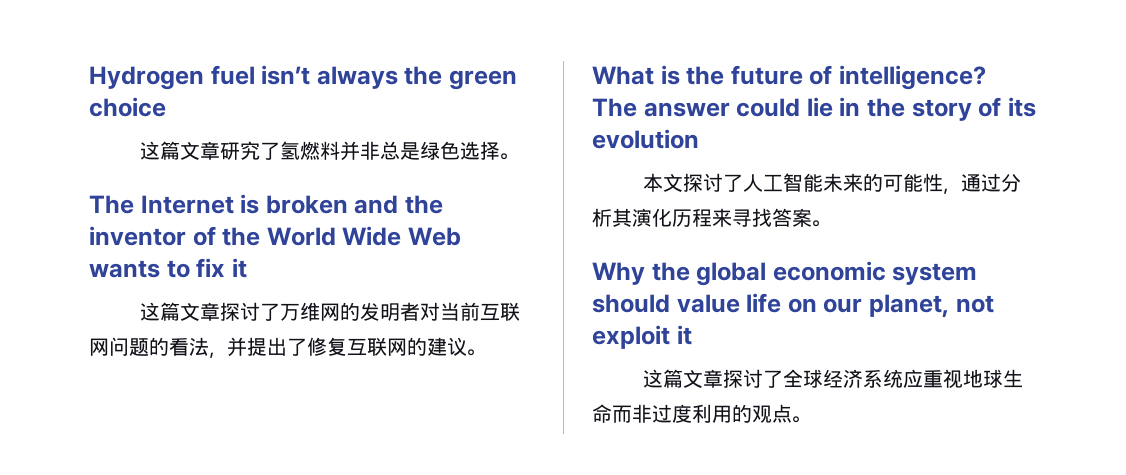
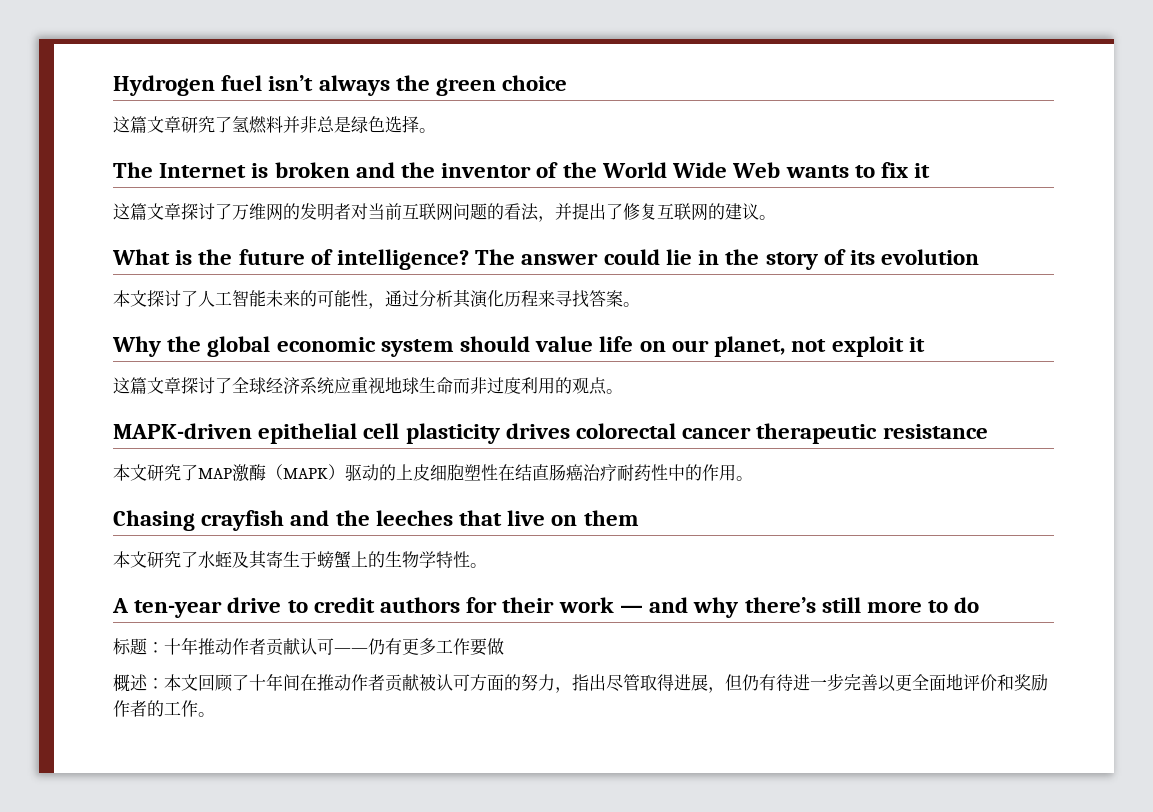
+ MAPK-driven epithelial cell plasticity drives colorectal cancer therapeutic resistance
+ 本文研究了MAP激酶（MAPK）驱动的上皮细胞塑性在结直肠癌治疗耐药性中的作用。
+ Chasing crayfish and the leeches that live on them
+ 本文研究了水蛭及其寄生于螃蟹上的生物学特性。
+ A ten-year drive to credit authors for their work — and why there’s still more to do
+ 标题：十年推动作者贡献认可——仍有更多工作要做
+ 概述：本文回顾了十年间在推动作者贡献被认可方面的努力，指出尽管取得进展，但仍有待进一步完善以更全面地评价和奖励作者的工作。

